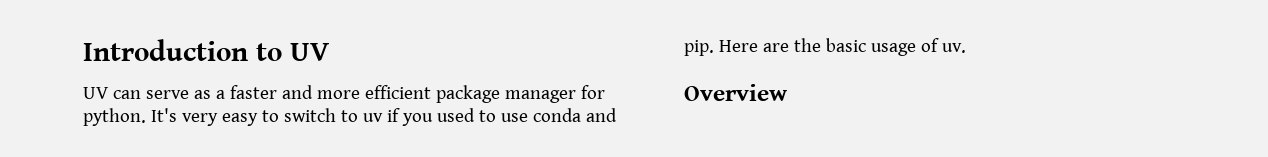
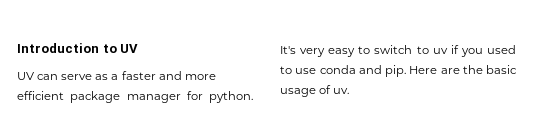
- Overview

